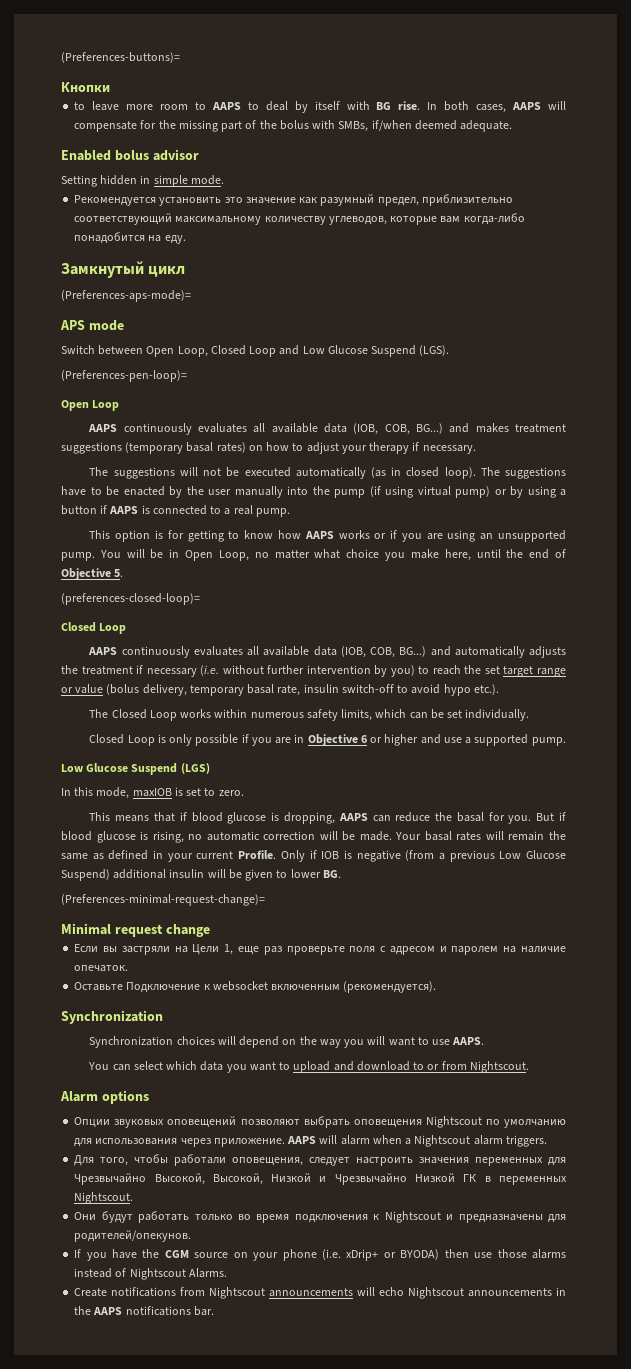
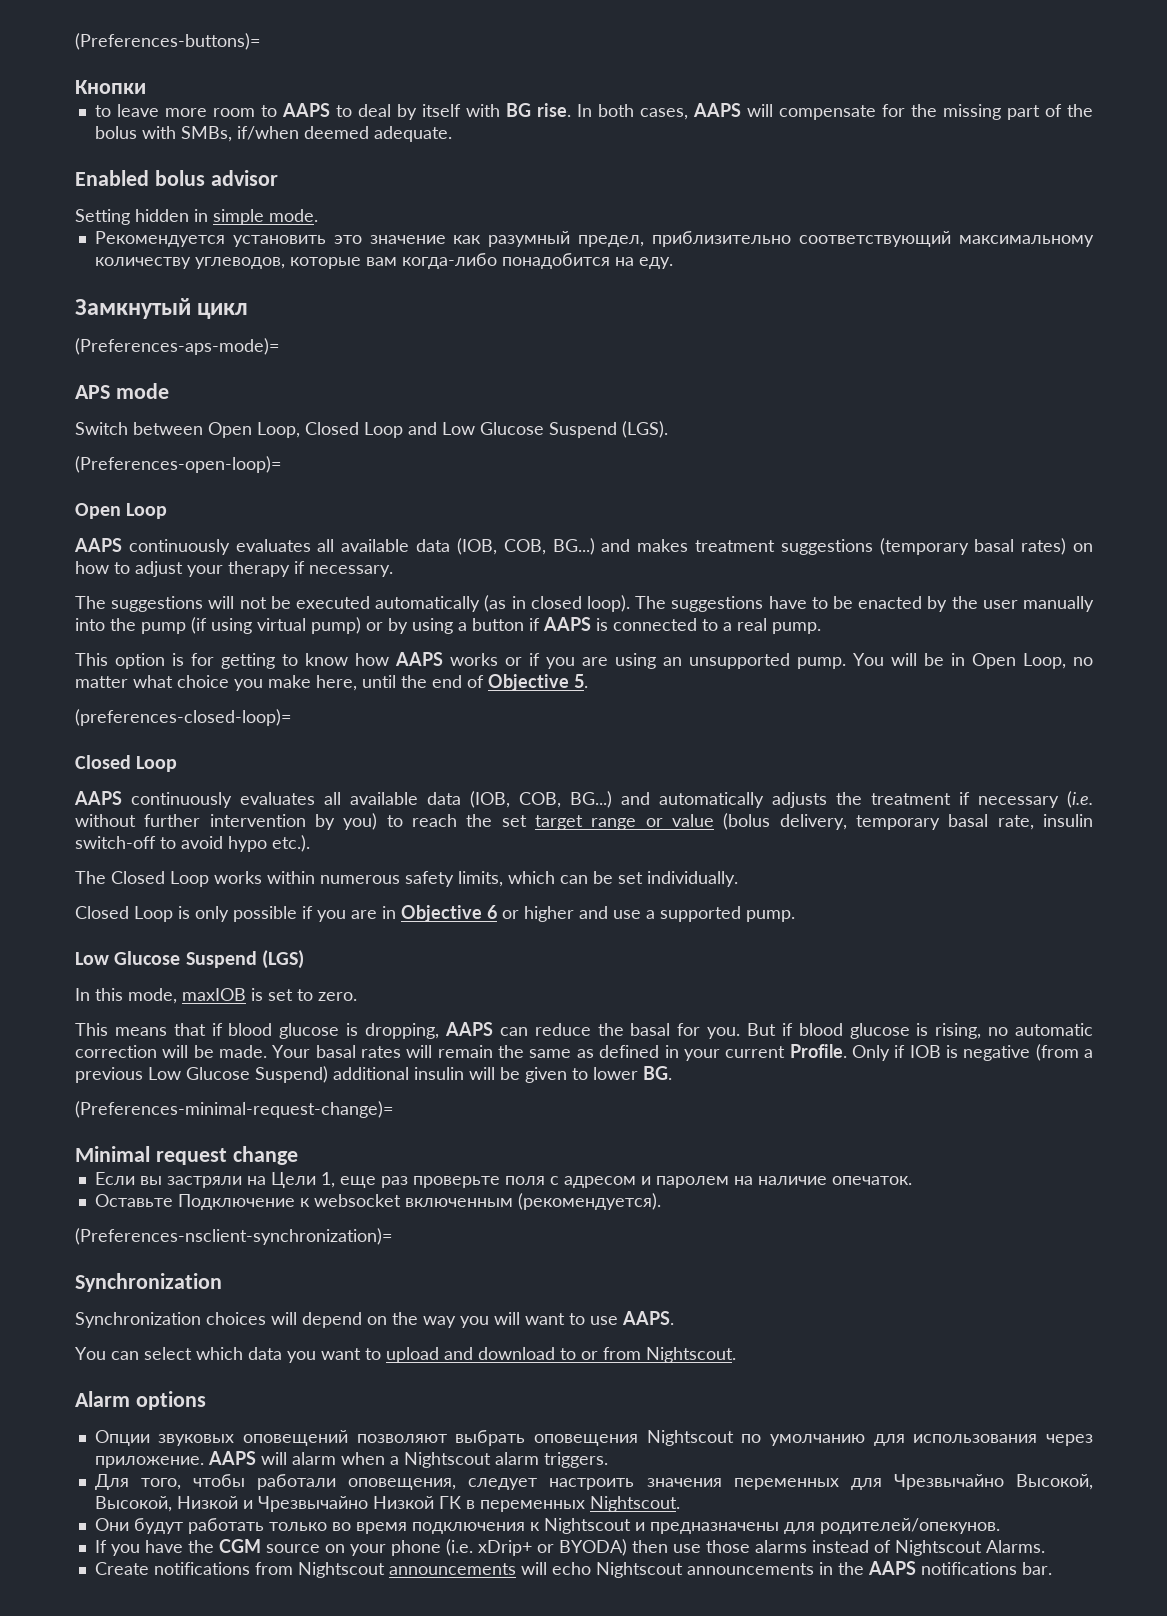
- (Preferences-pen-loop)=
+ (Preferences-open-loop)=
+ (Preferences-nsclient-synchronization)=

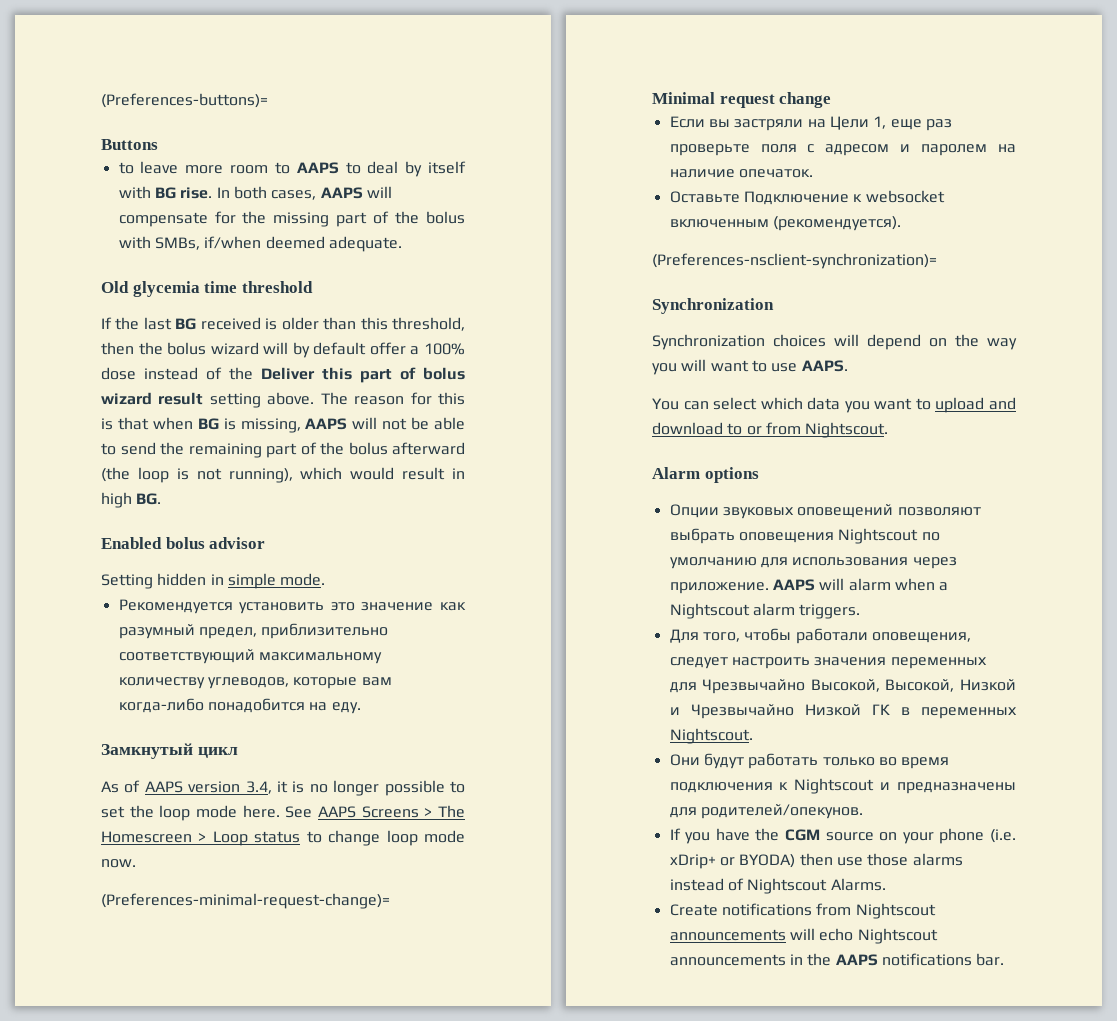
- Кнопки
+ Buttons
+ Old glycemia time threshold
+ If the last BG received is older than this threshold, then the bolus wizard will by default offer a 100% dose instead of the Deliver this part of bolus wizard result setting above. The reason for this is that when BG is missing, AAPS will not be able to send the remaining part of the bolus afterward (the loop is not running), which would result in high BG.
- (Preferences-aps-mode)=
- APS mode
- Switch between Open Loop, Closed Loop and Low Glucose Suspend (LGS).
- (Preferences-open-loop)=
- Open Loop
- AAPS continuously evaluates all available data (IOB, COB, BG...) and makes treatment suggestions (temporary basal rates) on how to adjust your therapy if necessary.
- The suggestions will not be executed automatically (as in closed loop). The suggestions have to be enacted by the user manually into the pump (if using virtual pump) or by using a button if AAPS is connected to a real pump.
- This option is for getting to know how AAPS works or if you are using an unsupported pump. You will be in Open Loop, no matter what choice you make here, until the end of Objective 5.
- (preferences-closed-loop)=
- Closed Loop
- AAPS continuously evaluates all available data (IOB, COB, BG...) and automatically adjusts the treatment if necessary (i.e. without further intervention by you) to reach the set target range or value (bolus delivery, temporary basal rate, insulin switch-off to avoid hypo etc.).
- The Closed Loop works within numerous safety limits, which can be set individually.
- Closed Loop is only possible if you are in Objective 6 or higher and use a supported pump.
- Low Glucose Suspend (LGS)
- In this mode, maxIOB is set to zero.
- This means that if blood glucose is dropping, AAPS can reduce the basal for you. But if blood glucose is rising, no automatic correction will be made. Your basal rates will remain the same as defined in your current Profile. Only if IOB is negative (from a previous Low Glucose Suspend) additional insulin will be given to lower BG.
+ As of AAPS version 3.4, it is no longer possible to set the loop mode here. See AAPS Screens > The Homescreen > Loop status to change loop mode now.

